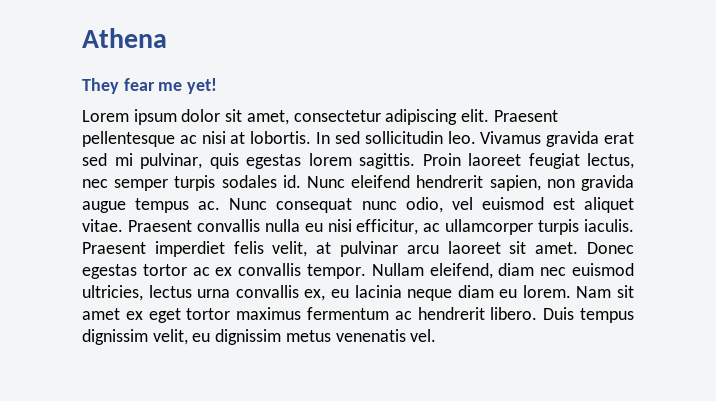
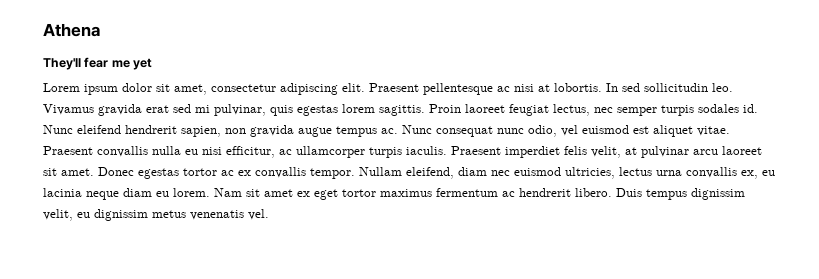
- They fear me yet!
+ They'll fear me yet

